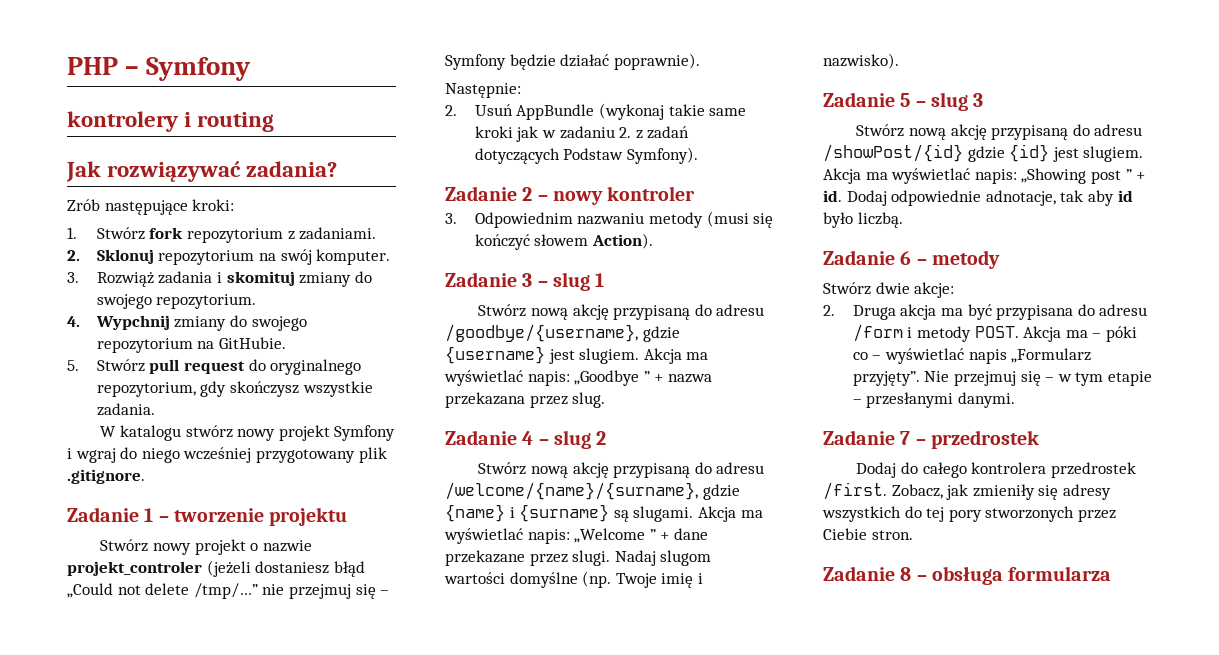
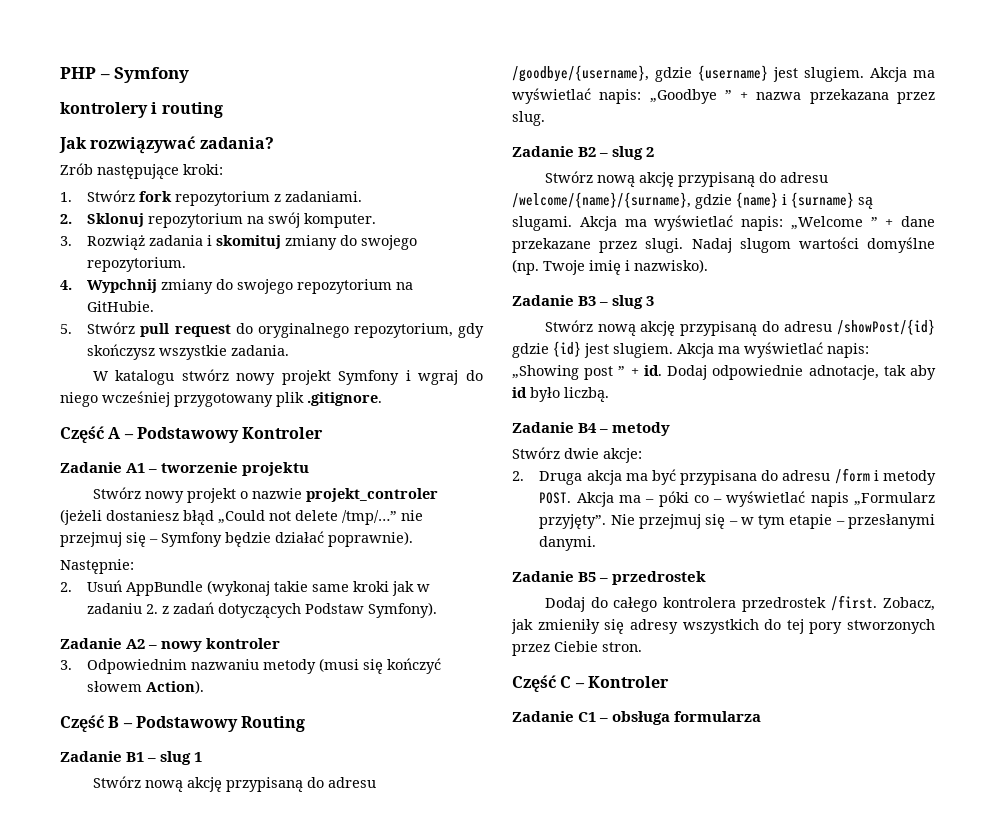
- Zadanie 1 – tworzenie projektu
+ Część A – Podstawowy Kontroler
+ Zadanie A1 – tworzenie projektu
- Zadanie 2 – nowy kontroler
+ Zadanie A2 – nowy kontroler
- Zadanie 3 – slug 1
+ Część B – Podstawowy Routing
+ Zadanie B1 – slug 1
- Zadanie 4 – slug 2
+ Zadanie B2 – slug 2
- Zadanie 5 – slug 3
+ Zadanie B3 – slug 3
- Zadanie 6 – metody
+ Zadanie B4 – metody
- Zadanie 7 – przedrostek
+ Zadanie B5 – przedrostek
- Zadanie 8 – obsługa formularza
+ Część C – Kontroler
+ Zadanie C1 – obsługa formularza

